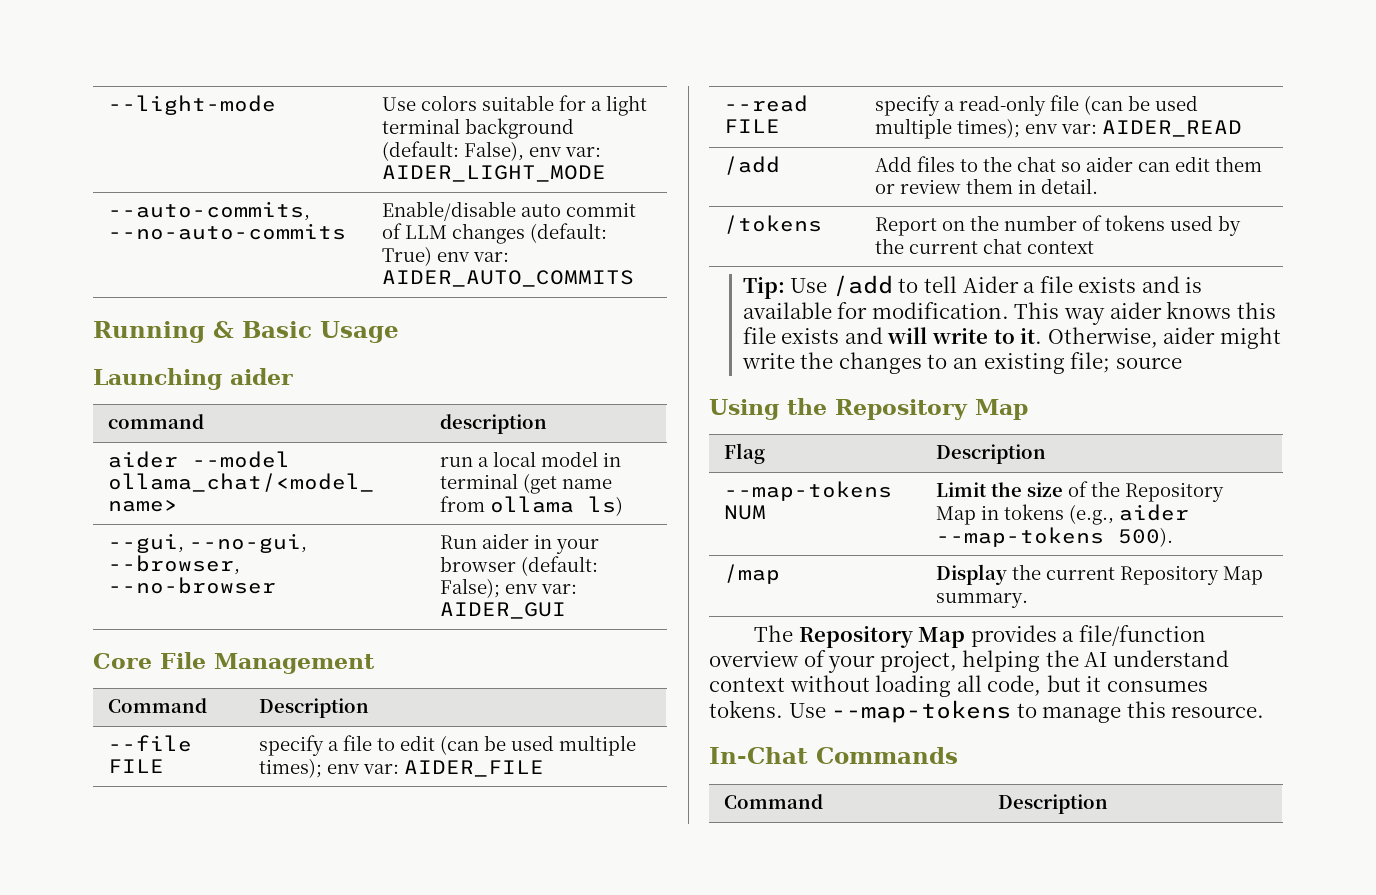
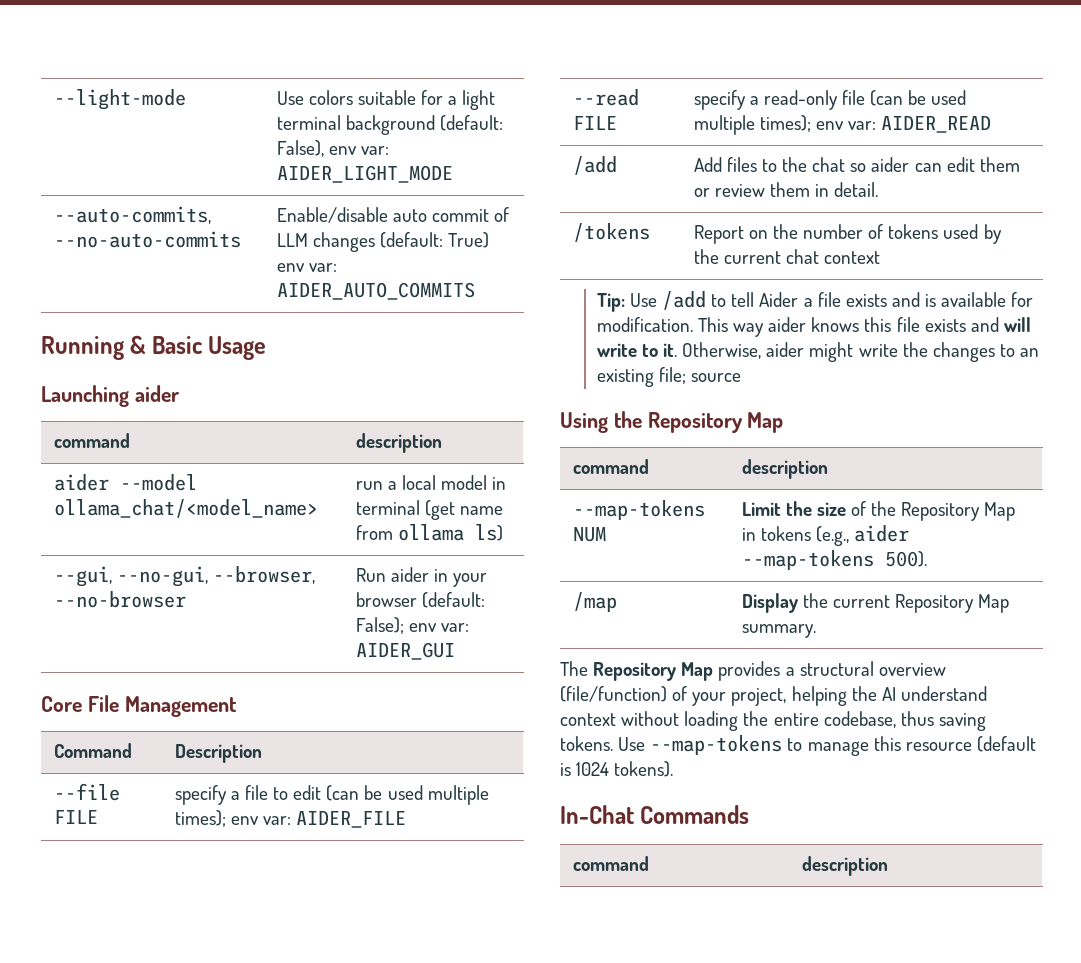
  Using the Repository Map
- Flag | Description
+ command | description
- The Repository Map provides a file/function overview of your project, helping the AI understand context without loading all code, but it consumes tokens.
+ The Repository Map provides a structural overview (file/function) of your project, helping the AI understand context without loading the entire codebase, thus saving tokens.
- Use --map-tokens to manage this resource.
+ Use --map-tokens to manage this resource (default is 1024 tokens).
  In-Chat Commands
- Command | Description
+ command | description

